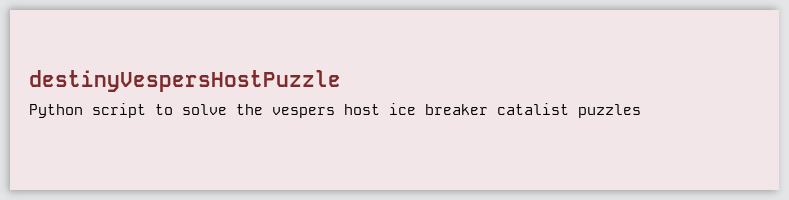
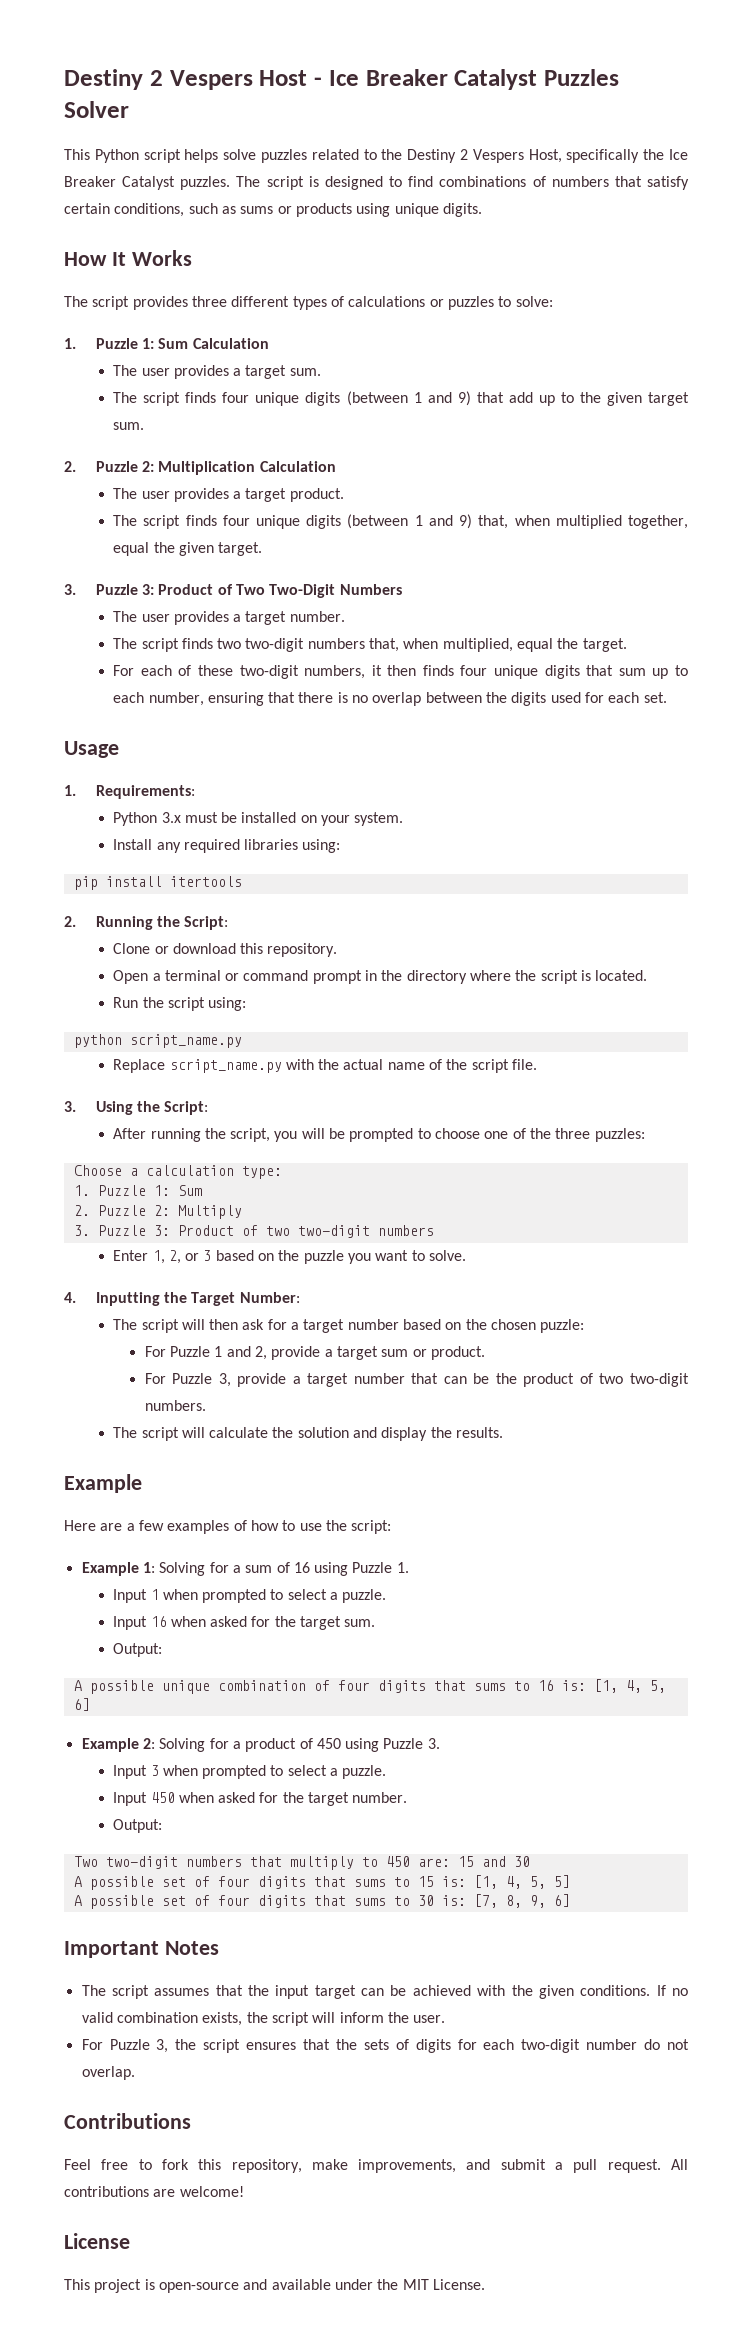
- destinyVespersHostPuzzle
- Python script to solve the vespers host ice breaker catalist puzzles
+ Destiny 2 Vespers Host - Ice Breaker Catalyst Puzzles Solver
+ This Python script helps solve puzzles related to the Destiny 2 Vespers Host, specifically the Ice Breaker Catalyst puzzles. The script is designed to find combinations of numbers that satisfy certain conditions, such as sums or products using unique digits.
+ How It Works
+ The script provides three different types of calculations or puzzles to solve:
+ 1. Puzzle 1: Sum Calculation
+ The user provides a target sum.
+ The script finds four unique digits (between 1 and 9) that add up to the given target sum.
+ 2. Puzzle 2: Multiplication Calculation
+ The user provides a target product.
+ The script finds four unique digits (between 1 and 9) that, when multiplied together, equal the given target.
+ 3. Puzzle 3: Product of Two Two-Digit Numbers
+ The user provides a target number.
+ The script finds two two-digit numbers that, when multiplied, equal the target.
+ For each of these two-digit numbers, it then finds four unique digits that sum up to each number, ensuring that there is no overlap between the digits used for each set.
+ Usage
+ 1. Requirements:
+ Python 3.x must be installed on your system.
+ Install any required libraries using:
+ pip install itertools
+ 2. Running the Script:
+ Clone or download this repository.
+ Open a terminal or command prompt in the directory where the script is located.
+ Run the script using:
+ python script_name.py
+ Replace script_name.py with the actual name of the script file.
+ 3. Using the Script:
+ After running the script, you will be prompted to choose one of the three puzzles:
+ Choose a calculation type:
+ 1. Puzzle 1: Sum
+ 2. Puzzle 2: Multiply
+ 3. Puzzle 3: Product of two two-digit numbers
+ Enter 1, 2, or 3 based on the puzzle you want to solve.
+ 4. Inputting the Target Number:
+ The script will then ask for a target number based on the chosen puzzle:
+ For Puzzle 1 and 2, provide a target sum or product.
+ For Puzzle 3, provide a target number that can be the product of two two-digit numbers.
+ The script will calculate the solution and display the results.
+ Example
+ Here are a few examples of how to use the script:
+ Example 1: Solving for a sum of 16 using Puzzle 1.
+ Input 1 when prompted to select a puzzle.
+ Input 16 when asked for the target sum.
+ Output:
+ A possible unique combination of four digits that sums to 16 is: [1, 4, 5, 6]
+ Example 2: Solving for a product of 450 using Puzzle 3.
+ Input 3 when prompted to select a puzzle.
+ Input 450 when asked for the target number.
+ Output:
+ Two two-digit numbers that multiply to 450 are: 15 and 30
+ A possible set of four digits that sums to 15 is: [1, 4, 5, 5]
+ A possible set of four digits that sums to 30 is: [7, 8, 9, 6]
+ Important Notes
+ The script assumes that the input target can be achieved with the given conditions. If no valid combination exists, the script will inform the user.
+ For Puzzle 3, the script ensures that the sets of digits for each two-digit number do not overlap.
+ Contributions
+ Feel free to fork this repository, make improvements, and submit a pull request. All contributions are welcome!
+ License
+ This project is open-source and available under the MIT License.

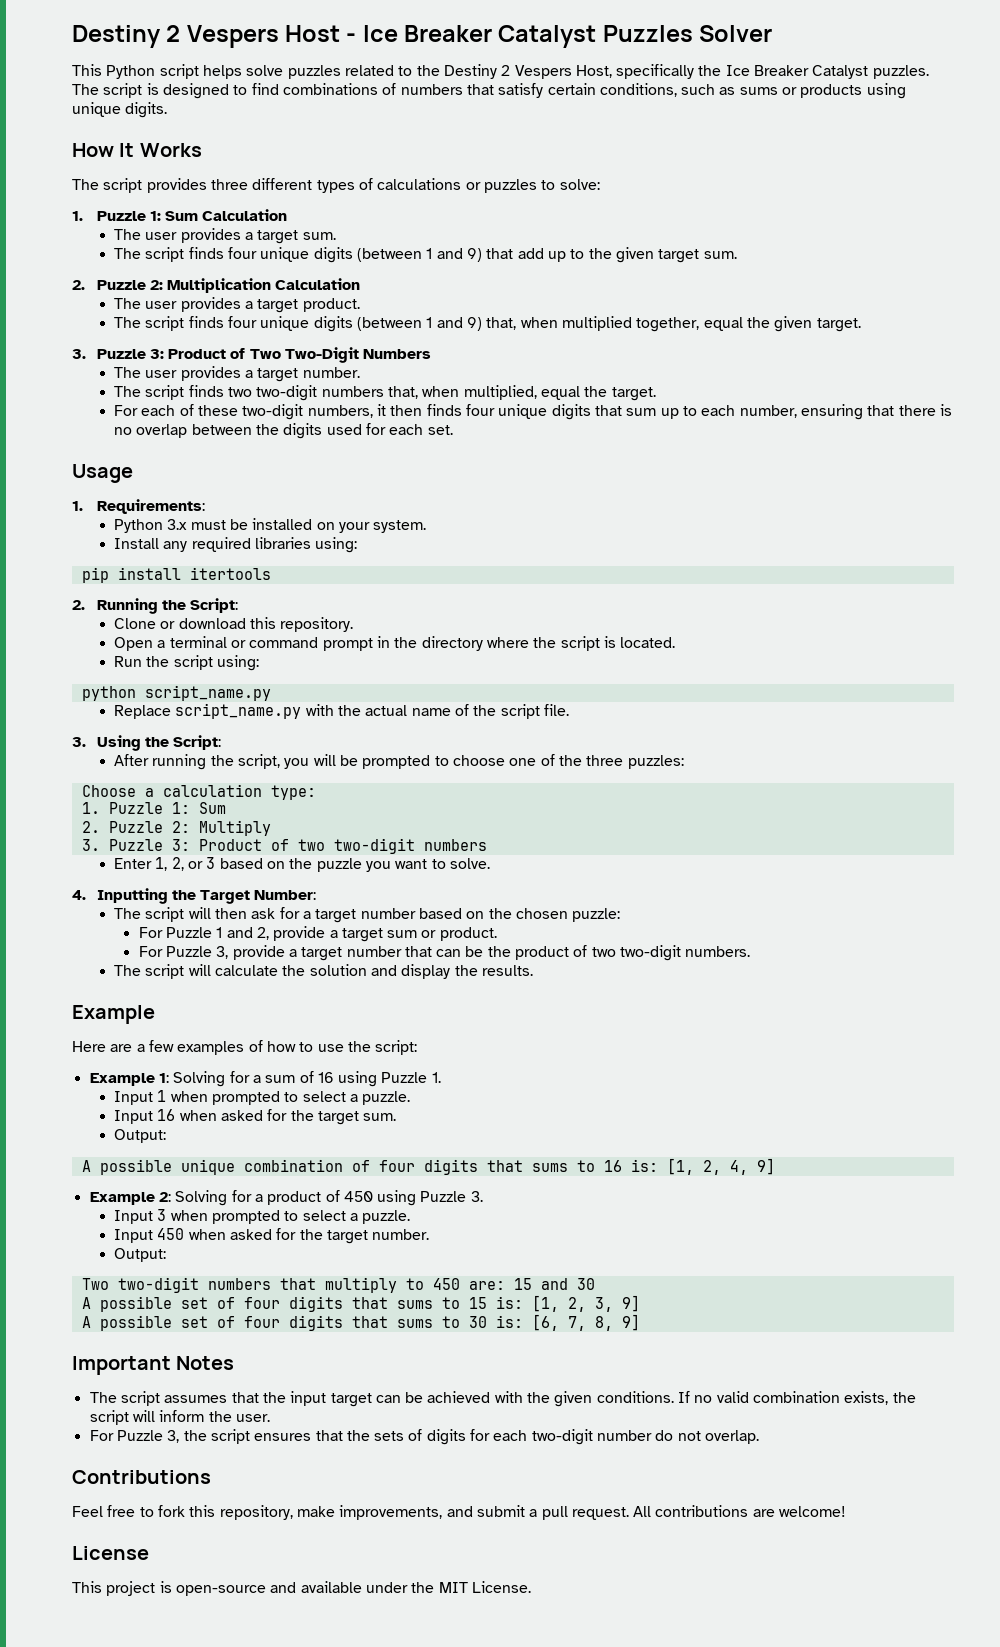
- A possible unique combination of four digits that sums to 16 is: [1, 4, 5, 6]
+ A possible unique combination of four digits that sums to 16 is: [1, 2, 4, 9]
- A possible set of four digits that sums to 15 is: [1, 4, 5, 5]
+ A possible set of four digits that sums to 15 is: [1, 2, 3, 9]
- A possible set of four digits that sums to 30 is: [7, 8, 9, 6]
+ A possible set of four digits that sums to 30 is: [6, 7, 8, 9]

